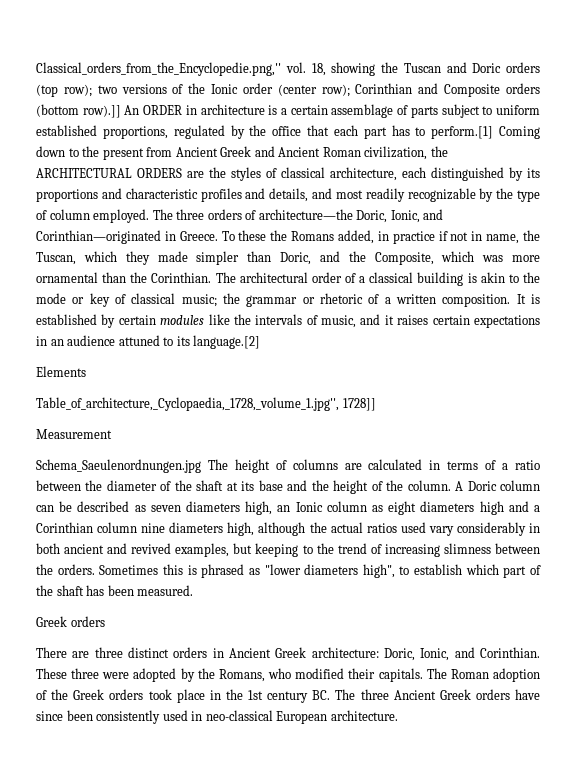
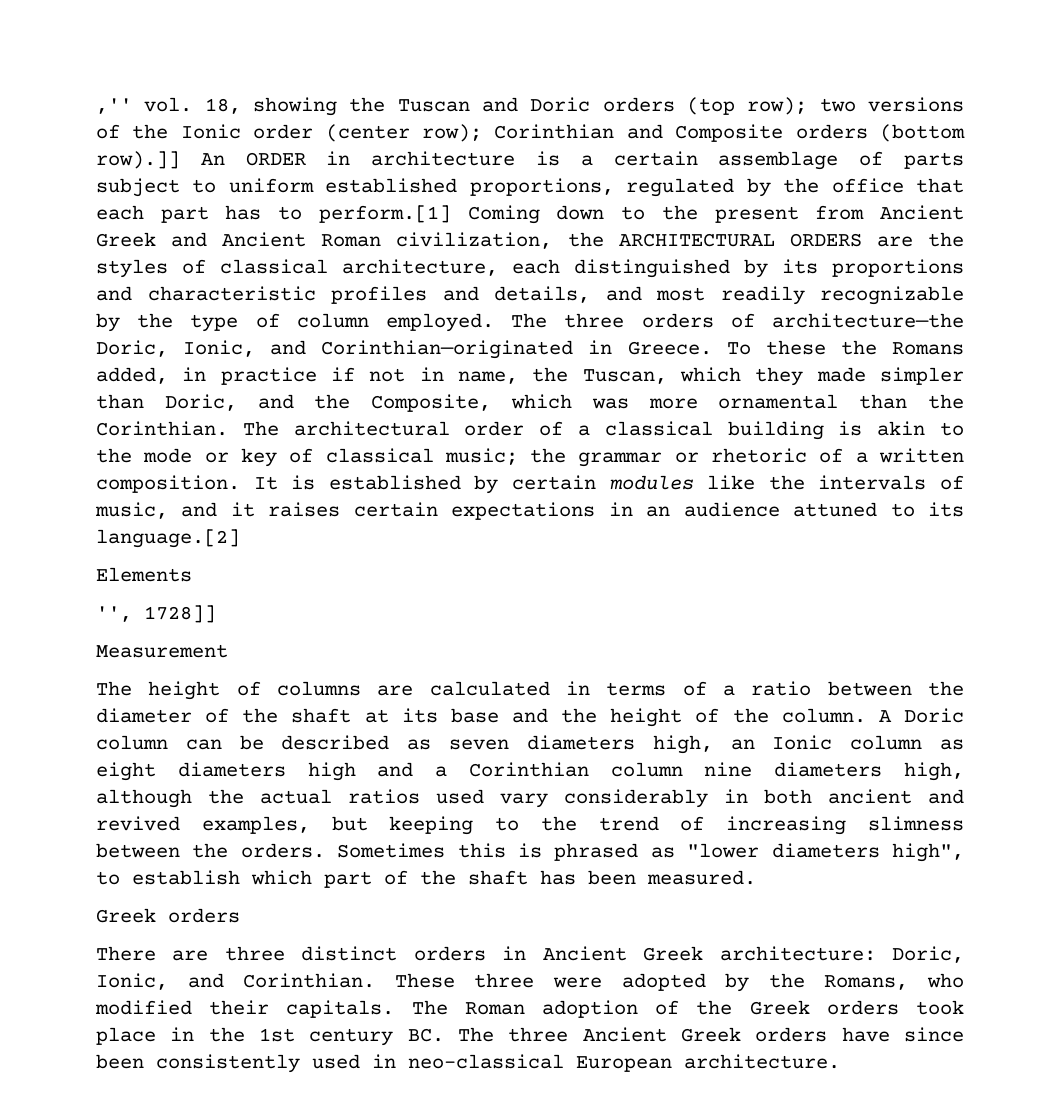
- Classical_orders_from_the_Encyclopedie.png,'' vol. 18, showing the Tuscan and Doric orders (top row); two versions of the Ionic order (center row); Corinthian and Composite orders (bottom row).]]
+ ,'' vol. 18, showing the Tuscan and Doric orders (top row); two versions of the Ionic order (center row); Corinthian and Composite orders (bottom row).]]
- Table_of_architecture,_Cyclopaedia,_1728,_volume_1.jpg'', 1728]]
+ '', 1728]]
- Schema_Saeulenordnungen.jpg The height of columns are calculated in terms of a ratio between the diameter of the shaft at its base and the height of the column.
+ The height of columns are calculated in terms of a ratio between the diameter of the shaft at its base and the height of the column.

